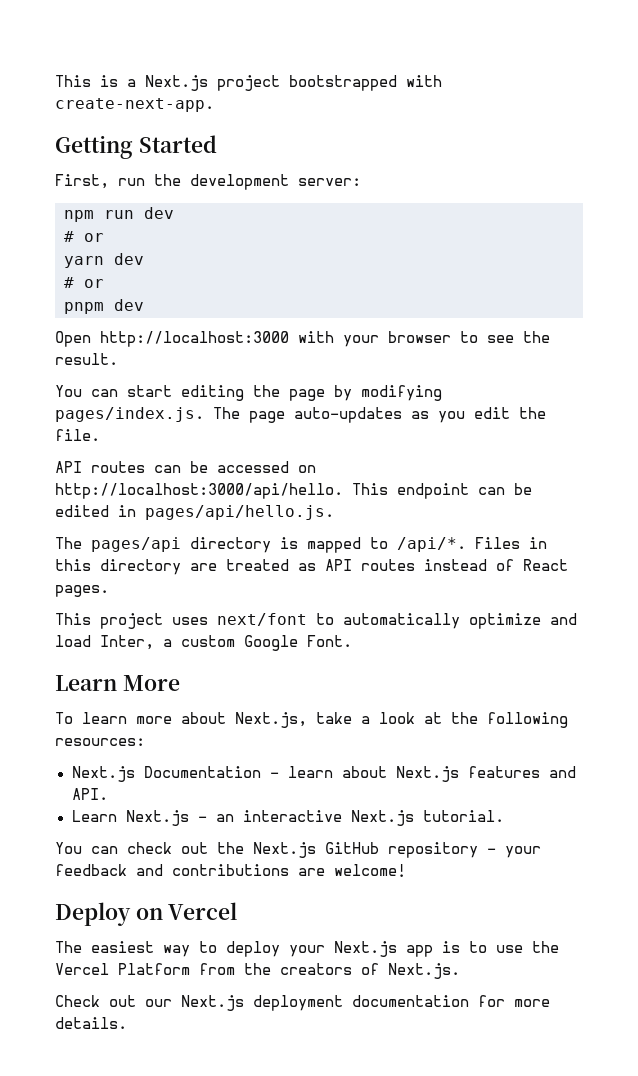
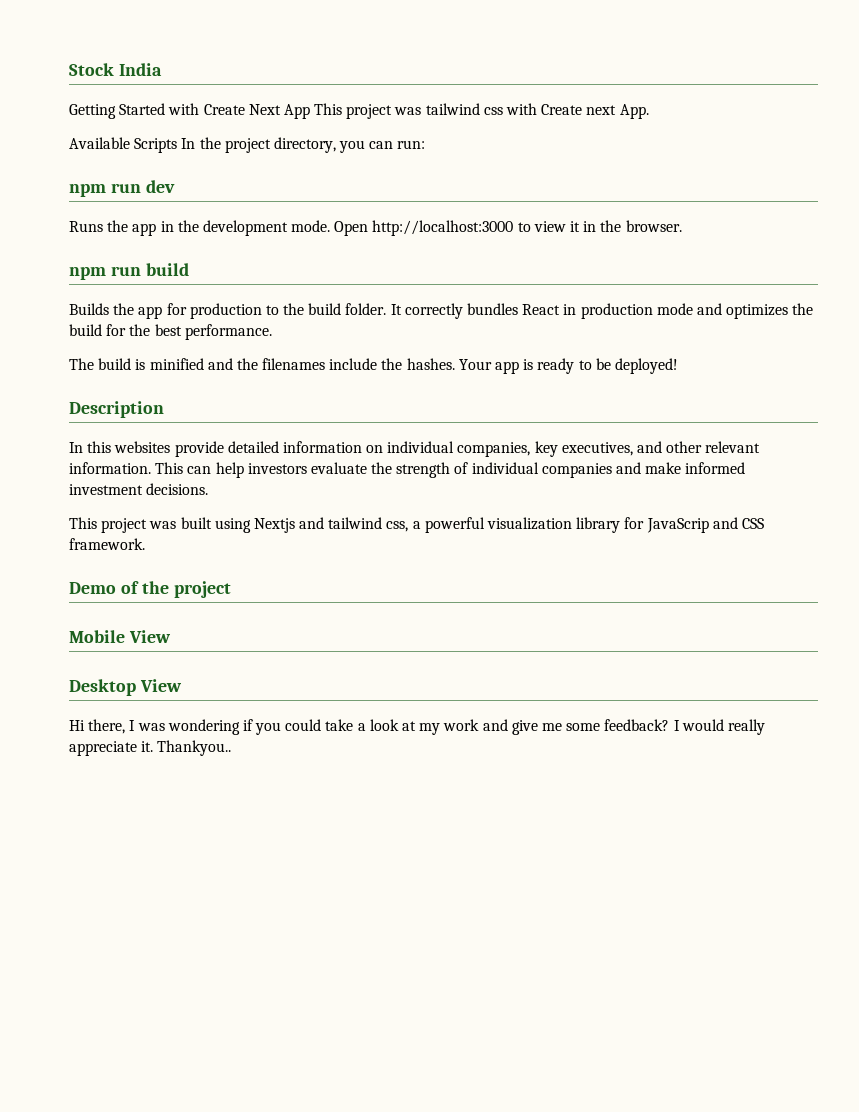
- This is a Next.js project bootstrapped with create-next-app.
- Getting Started
- First, run the development server:
+ Stock India
+ Getting Started with Create Next App This project was tailwind css with Create next App.
+ Available Scripts In the project directory, you can run:
  npm run dev
- # or
- yarn dev
- # or
- pnpm dev
- Open http://localhost:3000 with your browser to see the result.
- You can start editing the page by modifying pages/index.js. The page auto-updates as you edit the file.
- API routes can be accessed on http://localhost:3000/api/hello. This endpoint can be edited in pages/api/hello.js.
- The pages/api directory is mapped to /api/*. Files in this directory are treated as API routes instead of React pages.
- This project uses next/font to automatically optimize and load Inter, a custom Google Font.
- Learn More
- To learn more about Next.js, take a look at the following resources:
- Next.js Documentation - learn about Next.js features and API.
- Learn Next.js - an interactive Next.js tutorial.
- You can check out the Next.js GitHub repository - your feedback and contributions are welcome!
- Deploy on Vercel
- The easiest way to deploy your Next.js app is to use the Vercel Platform from the creators of Next.js.
- Check out our Next.js deployment documentation for more details.
+ Runs the app in the development mode. Open http://localhost:3000 to view it in the browser.
+ npm run build
+ Builds the app for production to the build folder. It correctly bundles React in production mode and optimizes the build for the best performance.
+ The build is minified and the filenames include the hashes. Your app is ready to be deployed!
+ Description
+ In this websites provide detailed information on individual companies, key executives, and other relevant information. This can help investors evaluate the strength of individual companies and make informed investment decisions.
+ This project was built using Nextjs and tailwind css, a powerful visualization library for JavaScrip and CSS framework.
+ Demo of the project
+ Mobile View
+ Desktop View
+ Hi there, I was wondering if you could take a look at my work and give me some feedback? I would really appreciate it. Thankyou..

